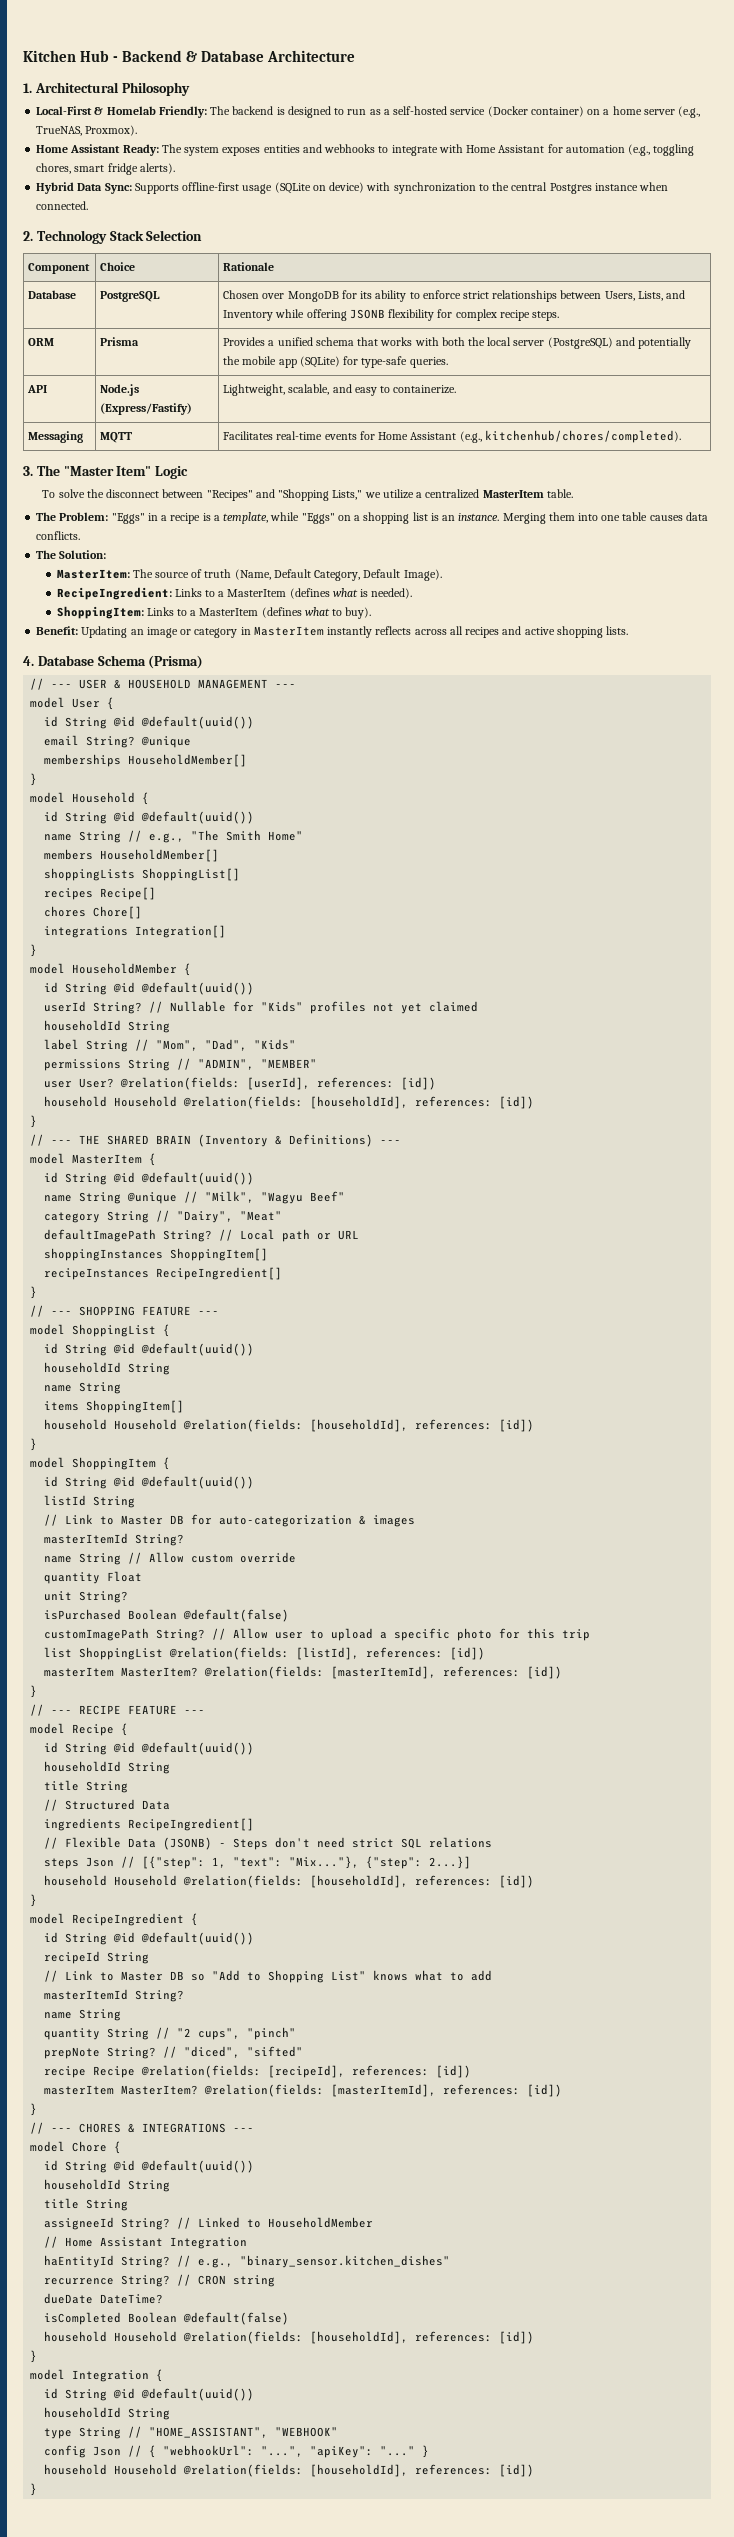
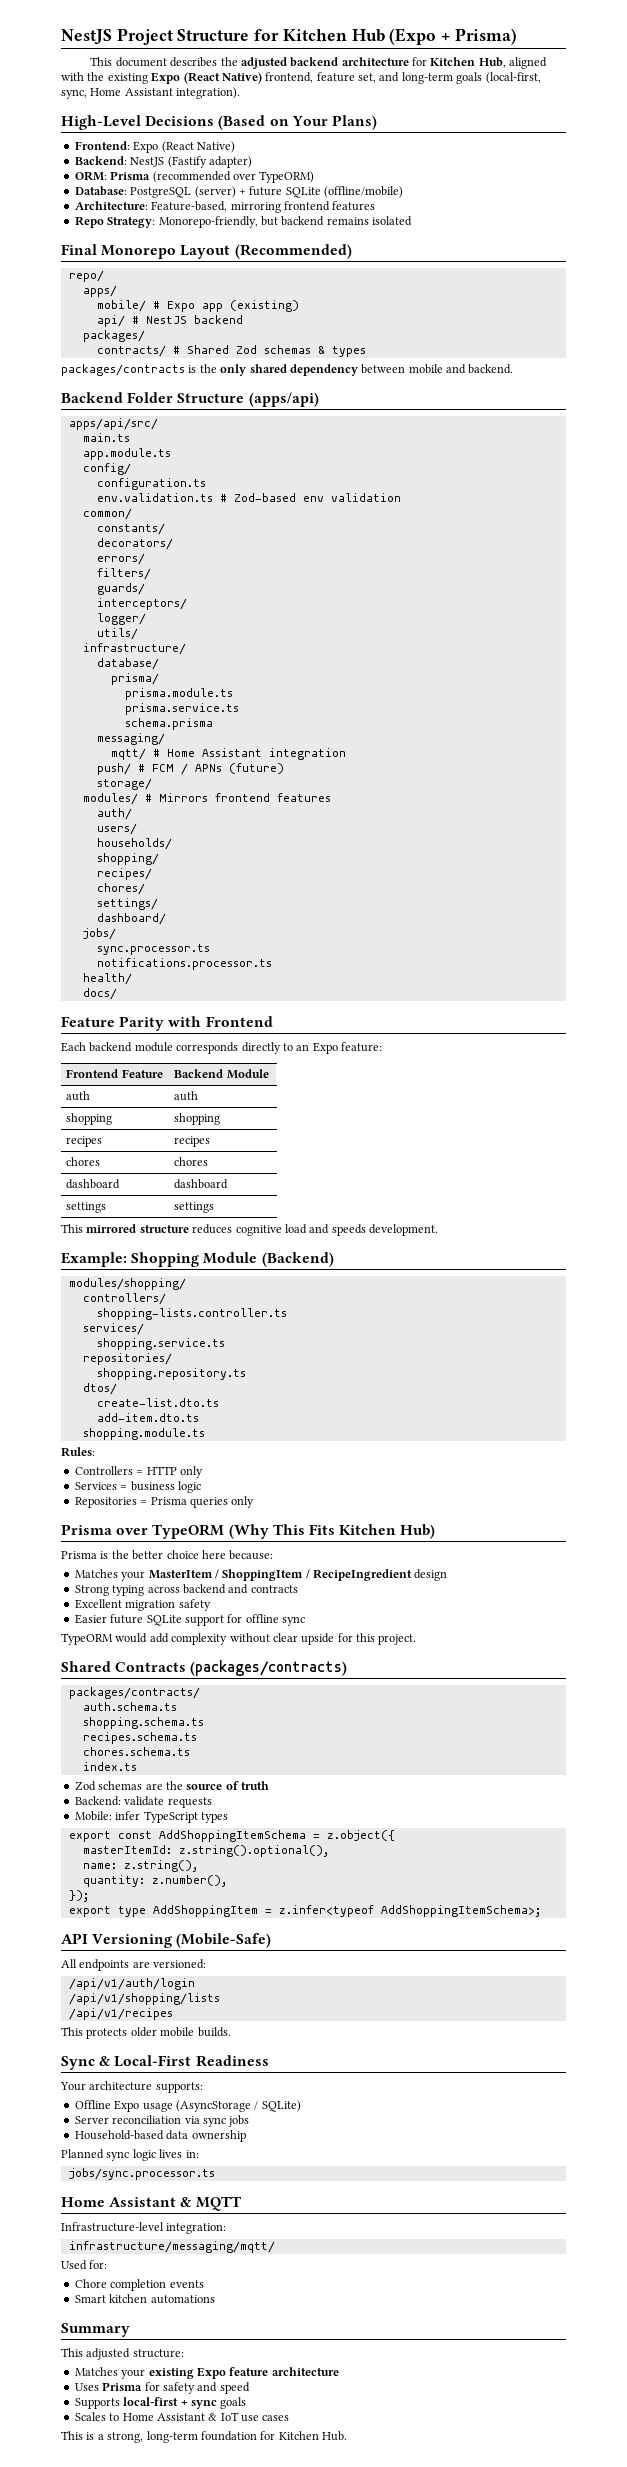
- Kitchen Hub - Backend & Database Architecture
- 1. Architectural Philosophy
- Local-First & Homelab Friendly: The backend is designed to run as a self-hosted service (Docker container) on a home server (e.g., TrueNAS, Proxmox).
- Home Assistant Ready: The system exposes entities and webhooks to integrate with Home Assistant for automation (e.g., toggling chores, smart fridge alerts).
- Hybrid Data Sync: Supports offline-first usage (SQLite on device) with synchronization to the central Postgres instance when connected.
- 2. Technology Stack Selection
- Component | Choice | Rationale
- Database | PostgreSQL | Chosen over MongoDB for its ability to enforce strict relationships between Users, Lists, and Inventory while offering JSONB flexibility for complex recipe steps.
- ORM | Prisma | Provides a unified schema that works with both the local server (PostgreSQL) and potentially the mobile app (SQLite) for type-safe queries.
- API | Node.js (Express/Fastify) | Lightweight, scalable, and easy to containerize.
- Messaging | MQTT | Facilitates real-time events for Home Assistant (e.g., kitchenhub/chores/completed).
- 3. The "Master Item" Logic
- To solve the disconnect between "Recipes" and "Shopping Lists," we utilize a centralized MasterItem table.
- The Problem: "Eggs" in a recipe is a template, while "Eggs" on a shopping list is an instance. Merging them into one table causes data conflicts.
- The Solution:
- MasterItem: The source of truth (Name, Default Category, Default Image).
- RecipeIngredient: Links to a MasterItem (defines what is needed).
- ShoppingItem: Links to a MasterItem (defines what to buy).
- Benefit: Updating an image or category in MasterItem instantly reflects across all recipes and active shopping lists.
- 4. Database Schema (Prisma)
- // --- USER & HOUSEHOLD MANAGEMENT ---
- model User {
- id String @id @default(uuid())
- email String? @unique
- memberships HouseholdMember[]
- }
- model Household {
- id String @id @default(uuid())
- name String // e.g., "The Smith Home"
- members HouseholdMember[]
- shoppingLists ShoppingList[]
- recipes Recipe[]
- chores Chore[]
- integrations Integration[]
- }
- model HouseholdMember {
- id String @id @default(uuid())
- userId String? // Nullable for "Kids" profiles not yet claimed
- householdId String
- label String // "Mom", "Dad", "Kids"
- permissions String // "ADMIN", "MEMBER"
- user User? @relation(fields: [userId], references: [id])
- household Household @relation(fields: [householdId], references: [id])
- }
- // --- THE SHARED BRAIN (Inventory & Definitions) ---
- model MasterItem {
- id String @id @default(uuid())
- name String @unique // "Milk", "Wagyu Beef"
- category String // "Dairy", "Meat"
- defaultImagePath String? // Local path or URL
- shoppingInstances ShoppingItem[]
- recipeInstances RecipeIngredient[]
- }
- // --- SHOPPING FEATURE ---
- model ShoppingList {
- id String @id @default(uuid())
- householdId String
- name String
- items ShoppingItem[]
- household Household @relation(fields: [householdId], references: [id])
- }
- model ShoppingItem {
- id String @id @default(uuid())
- listId String
- // Link to Master DB for auto-categorization & images
- masterItemId String?
- name String // Allow custom override
- quantity Float
- unit String?
- isPurchased Boolean @default(false)
- customImagePath String? // Allow user to upload a specific photo for this trip
- list ShoppingList @relation(fields: [listId], references: [id])
- masterItem MasterItem? @relation(fields: [masterItemId], references: [id])
- }
- // --- RECIPE FEATURE ---
- model Recipe {
- id String @id @default(uuid())
- householdId String
- title String
- // Structured Data
- ingredients RecipeIngredient[]
- // Flexible Data (JSONB) - Steps don't need strict SQL relations
- steps Json // [{"step": 1, "text": "Mix..."}, {"step": 2...}]
- household Household @relation(fields: [householdId], references: [id])
- }
- model RecipeIngredient {
- id String @id @default(uuid())
- recipeId String
- // Link to Master DB so "Add to Shopping List" knows what to add
- masterItemId String?
- name String
- quantity String // "2 cups", "pinch"
- prepNote String? // "diced", "sifted"
- recipe Recipe @relation(fields: [recipeId], references: [id])
- masterItem MasterItem? @relation(fields: [masterItemId], references: [id])
- }
- // --- CHORES & INTEGRATIONS ---
- model Chore {
- id String @id @default(uuid())
- householdId String
- title String
- assigneeId String? // Linked to HouseholdMember
- // Home Assistant Integration
- haEntityId String? // e.g., "binary_sensor.kitchen_dishes"
- recurrence String? // CRON string
- dueDate DateTime?
- isCompleted Boolean @default(false)
- household Household @relation(fields: [householdId], references: [id])
- }
- model Integration {
- id String @id @default(uuid())
- householdId String
- type String // "HOME_ASSISTANT", "WEBHOOK"
- config Json // { "webhookUrl": "...", "apiKey": "..." }
- household Household @relation(fields: [householdId], references: [id])
- }
+ NestJS Project Structure for Kitchen Hub (Expo + Prisma)
+ This document describes the adjusted backend architecture for Kitchen Hub, aligned with the existing Expo (React Native) frontend, feature set, and long-term goals (local‑first, sync, Home Assistant integration).
+ High-Level Decisions (Based on Your Plans)
+ Frontend: Expo (React Native)
+ Backend: NestJS (Fastify adapter)
+ ORM: Prisma (recommended over TypeORM)
+ Database: PostgreSQL (server) + future SQLite (offline/mobile)
+ Architecture: Feature-based, mirroring frontend features
+ Repo Strategy: Monorepo-friendly, but backend remains isolated
+ Final Monorepo Layout (Recommended)
+ repo/
+ apps/
+ mobile/ # Expo app (existing)
+ api/ # NestJS backend
+ packages/
+ contracts/ # Shared Zod schemas & types
+ packages/contracts is the only shared dependency between mobile and backend.
+ Backend Folder Structure (apps/api)
+ apps/api/src/
+ main.ts
+ app.module.ts
+ config/
+ configuration.ts
+ env.validation.ts # Zod-based env validation
+ common/
+ constants/
+ decorators/
+ errors/
+ filters/
+ guards/
+ interceptors/
+ logger/
+ utils/
+ infrastructure/
+ database/
+ prisma/
+ prisma.module.ts
+ prisma.service.ts
+ schema.prisma
+ messaging/
+ mqtt/ # Home Assistant integration
+ push/ # FCM / APNs (future)
+ storage/
+ modules/ # Mirrors frontend features
+ auth/
+ users/
+ households/
+ shopping/
+ recipes/
+ chores/
+ settings/
+ dashboard/
+ jobs/
+ sync.processor.ts
+ notifications.processor.ts
+ health/
+ docs/
+ Feature Parity with Frontend
+ Each backend module corresponds directly to an Expo feature:
+ Frontend Feature | Backend Module
+ auth | auth
+ shopping | shopping
+ recipes | recipes
+ chores | chores
+ dashboard | dashboard
+ settings | settings
+ This mirrored structure reduces cognitive load and speeds development.
+ Example: Shopping Module (Backend)
+ modules/shopping/
+ controllers/
+ shopping-lists.controller.ts
+ services/
+ shopping.service.ts
+ repositories/
+ shopping.repository.ts
+ dtos/
+ create-list.dto.ts
+ add-item.dto.ts
+ shopping.module.ts
+ Rules:
+ Controllers = HTTP only
+ Services = business logic
+ Repositories = Prisma queries only
+ Prisma over TypeORM (Why This Fits Kitchen Hub)
+ Prisma is the better choice here because:
+ Matches your MasterItem / ShoppingItem / RecipeIngredient design
+ Strong typing across backend and contracts
+ Excellent migration safety
+ Easier future SQLite support for offline sync
+ TypeORM would add complexity without clear upside for this project.
+ Shared Contracts (packages/contracts)
+ packages/contracts/
+ auth.schema.ts
+ shopping.schema.ts
+ recipes.schema.ts
+ chores.schema.ts
+ index.ts
+ Zod schemas are the source of truth
+ Backend: validate requests
+ Mobile: infer TypeScript types
+ export const AddShoppingItemSchema = z.object({
+ masterItemId: z.string().optional(),
+ name: z.string(),
+ quantity: z.number(),
+ });
+ export type AddShoppingItem = z.infer<typeof AddShoppingItemSchema>;
+ API Versioning (Mobile-Safe)
+ All endpoints are versioned:
+ /api/v1/auth/login
+ /api/v1/shopping/lists
+ /api/v1/recipes
+ This protects older mobile builds.
+ Sync & Local‑First Readiness
+ Your architecture supports:
+ Offline Expo usage (AsyncStorage / SQLite)
+ Server reconciliation via sync jobs
+ Household-based data ownership
+ Planned sync logic lives in:
+ jobs/sync.processor.ts
+ Home Assistant & MQTT
+ Infrastructure-level integration:
+ infrastructure/messaging/mqtt/
+ Used for:
+ Chore completion events
+ Smart kitchen automations
+ Summary
+ This adjusted structure:
+ Matches your existing Expo feature architecture
+ Uses Prisma for safety and speed
+ Supports local‑first + sync goals
+ Scales to Home Assistant & IoT use cases
+ This is a strong, long-term foundation for Kitchen Hub.

